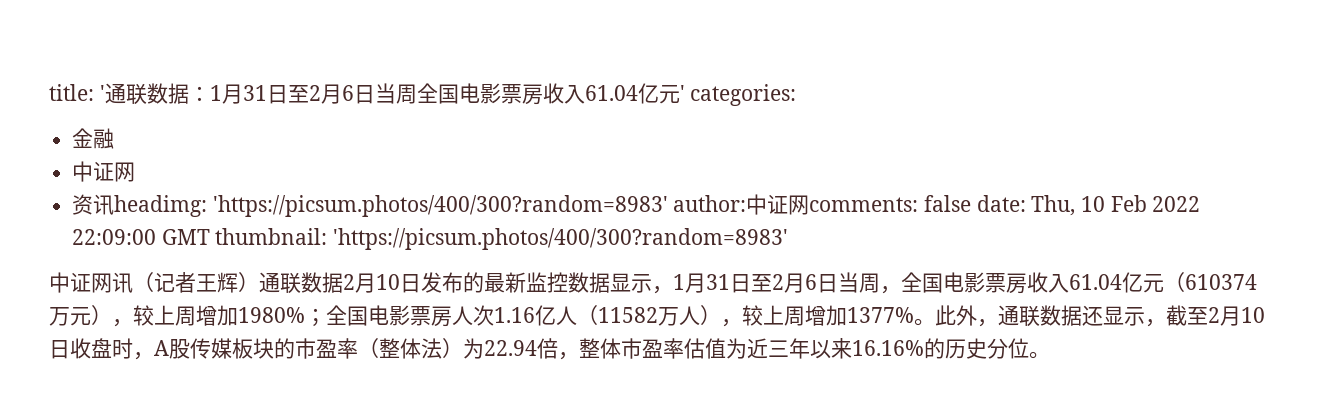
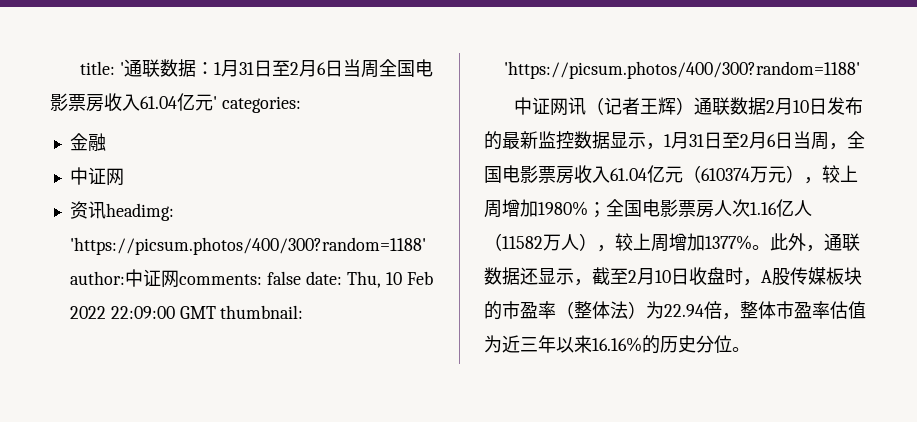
- 资讯headimg: 'https://picsum.photos/400/300?random=8983' author:中证网comments: false date: Thu, 10 Feb 2022 22:09:00 GMT thumbnail: 'https://picsum.photos/400/300?random=8983'
+ 资讯headimg: 'https://picsum.photos/400/300?random=1188' author:中证网comments: false date: Thu, 10 Feb 2022 22:09:00 GMT thumbnail: 'https://picsum.photos/400/300?random=1188'

